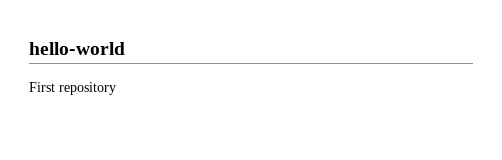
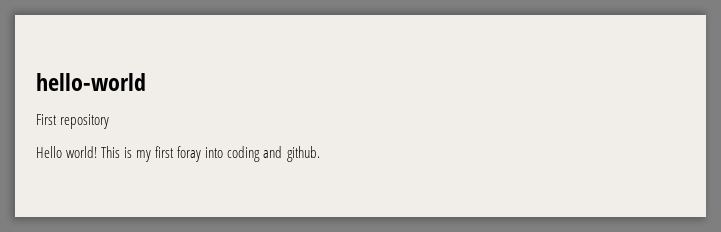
+ Hello world! This is my first foray into coding and github.

